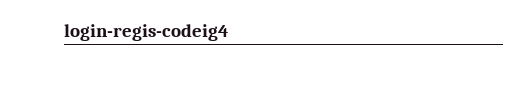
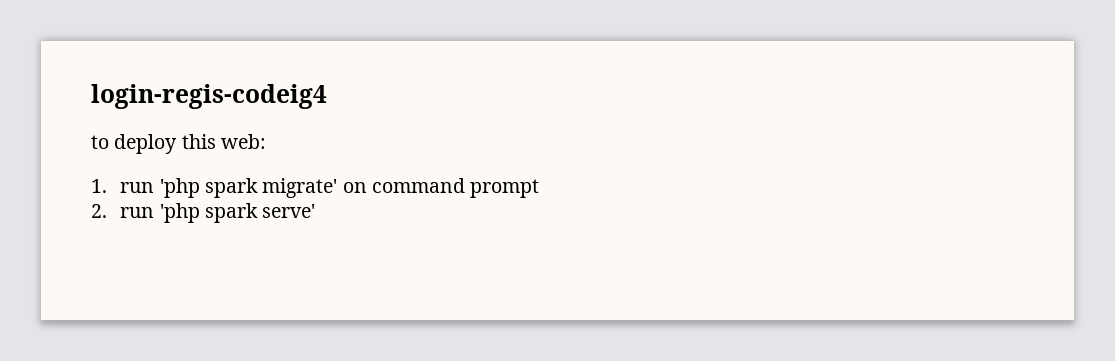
+ to deploy this web:
+ 1. run 'php spark migrate' on command prompt
+ 2. run 'php spark serve'

